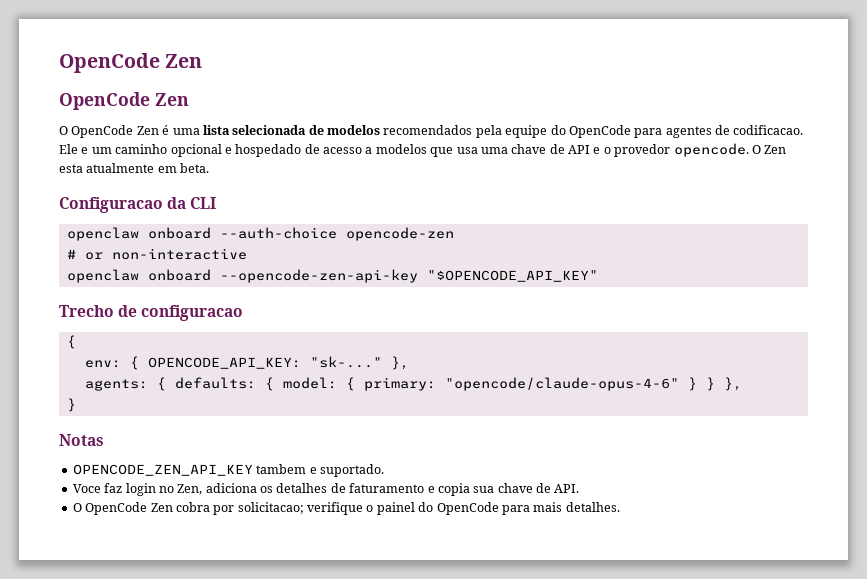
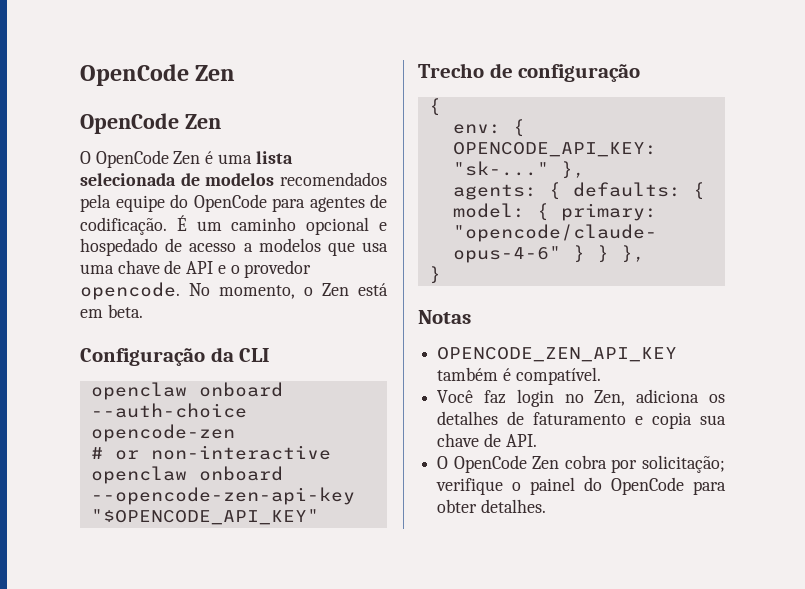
- O OpenCode Zen é uma lista selecionada de modelos recomendados pela equipe do OpenCode para agentes de codificacao. Ele e um caminho opcional e hospedado de acesso a modelos que usa uma chave de API e o provedor opencode.
+ O OpenCode Zen é uma lista selecionada de modelos recomendados pela equipe do OpenCode para agentes de codificação. É um caminho opcional e hospedado de acesso a modelos que usa uma chave de API e o provedor opencode.
- O Zen esta atualmente em beta.
+ No momento, o Zen está em beta.
- Configuracao da CLI
+ Configuração da CLI
- Trecho de configuracao
+ Trecho de configuração
- OPENCODE_ZEN_API_KEY tambem e suportado.
- Voce faz login no Zen, adiciona os detalhes de faturamento e copia sua chave de API.
+ OPENCODE_ZEN_API_KEY também é compatível.
+ Você faz login no Zen, adiciona os detalhes de faturamento e copia sua chave de API.
- O OpenCode Zen cobra por solicitacao; verifique o painel do OpenCode para mais detalhes.
+ O OpenCode Zen cobra por solicitação; verifique o painel do OpenCode para obter detalhes.

